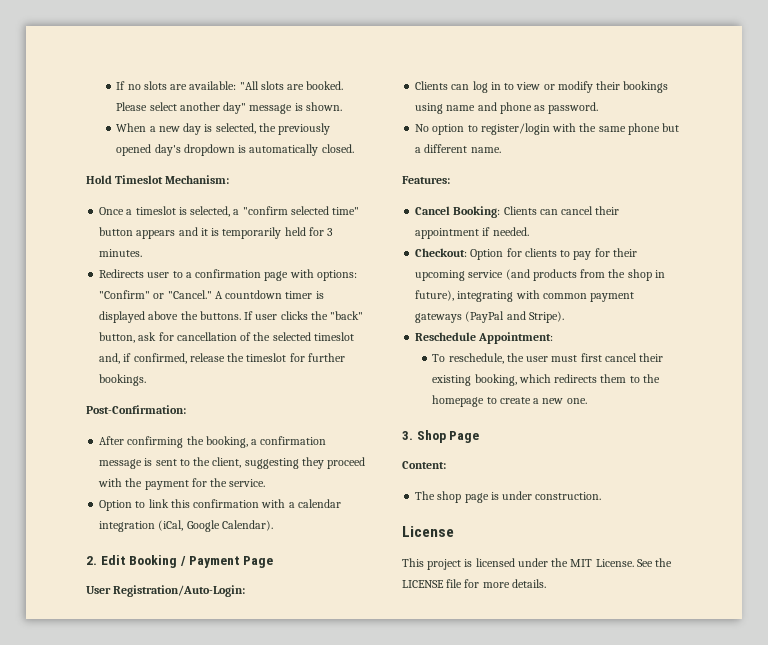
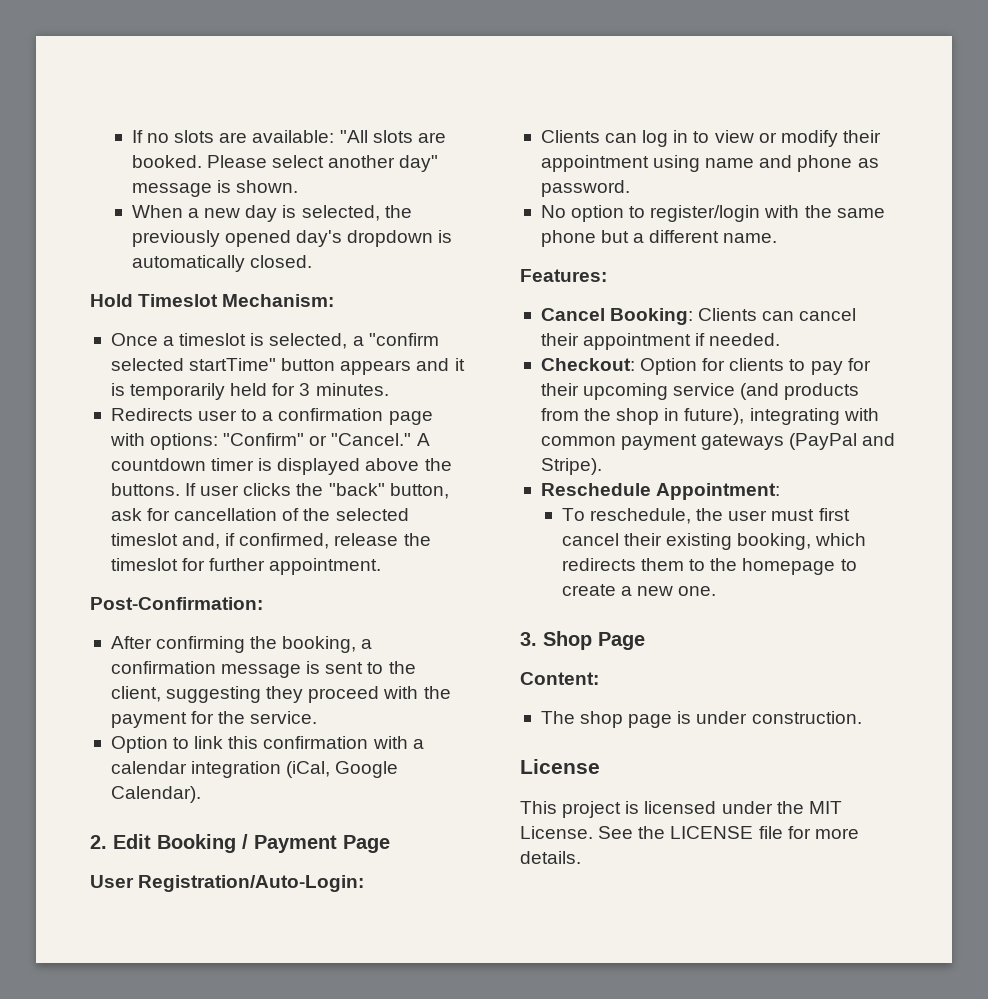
- Once a timeslot is selected, a "confirm selected time" button appears and it is temporarily held for 3 minutes.
+ Once a timeslot is selected, a "confirm selected startTime" button appears and it is temporarily held for 3 minutes.
- If user clicks the "back" button, ask for cancellation of the selected timeslot and, if confirmed, release the timeslot for further bookings.
+ If user clicks the "back" button, ask for cancellation of the selected timeslot and, if confirmed, release the timeslot for further appointment.
- Clients can log in to view or modify their bookings using name and phone as password.
+ Clients can log in to view or modify their appointment using name and phone as password.

